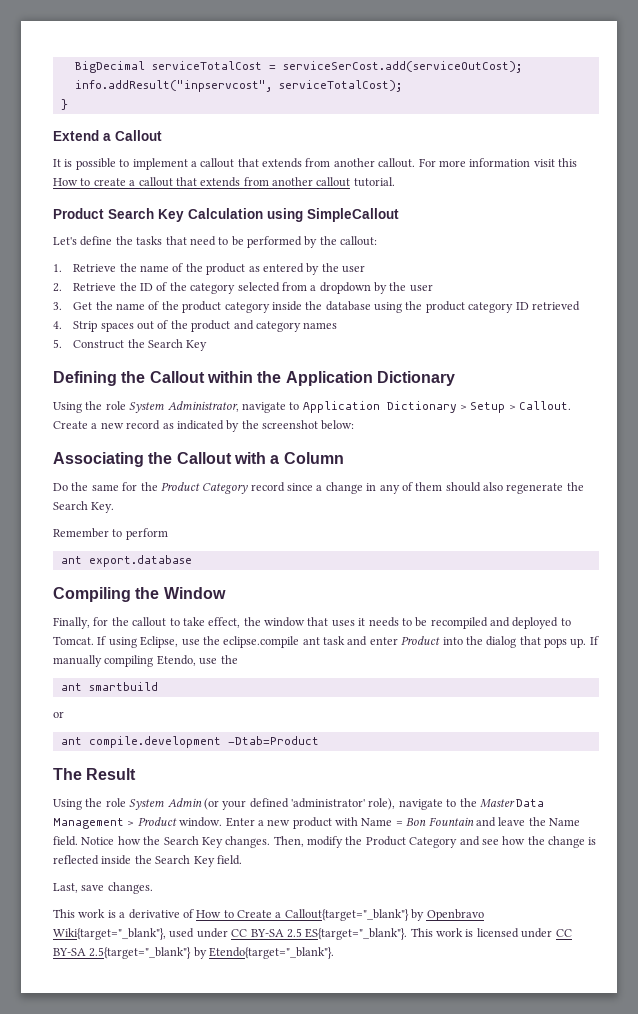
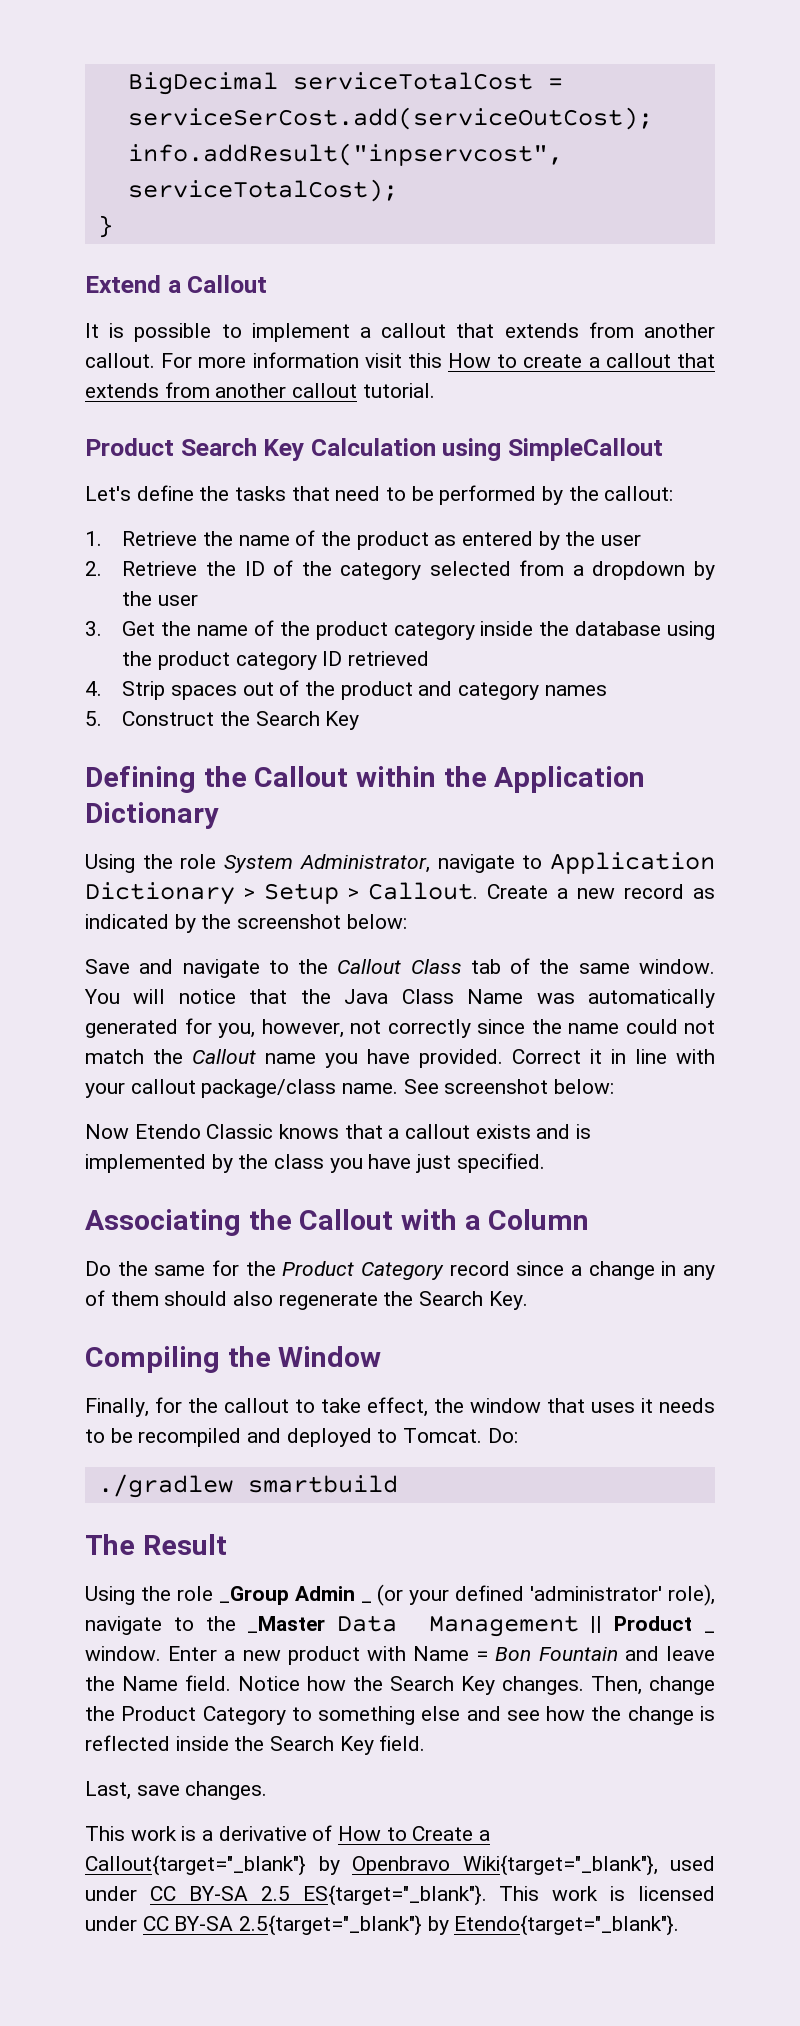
+ Save and navigate to the Callout Class tab of the same window. You will notice that the Java Class Name was automatically generated for you, however, not correctly since the name could not match the Callout name you have provided. Correct it in line with your callout package/class name. See screenshot below:
+ Now Etendo Classic knows that a callout exists and is implemented by the class you have just specified.
- Remember to perform
- ant export.database
- If using Eclipse, use the eclipse.compile ant task and enter Product into the dialog that pops up. If manually compiling Etendo, use the
- ant smartbuild
- or
- ant compile.development -Dtab=Product
+ Do:
+ ./gradlew smartbuild
- Using the role System Admin (or your defined 'administrator' role), navigate to the Master Data Management > Product window.
+ Using the role _Group Admin _ (or your defined 'administrator' role), navigate to the _Master Data Management || Product _ window.
- Then, modify the Product Category and see how the change is reflected inside the Search Key field.
+ Then, change the Product Category to something else and see how the change is reflected inside the Search Key field.

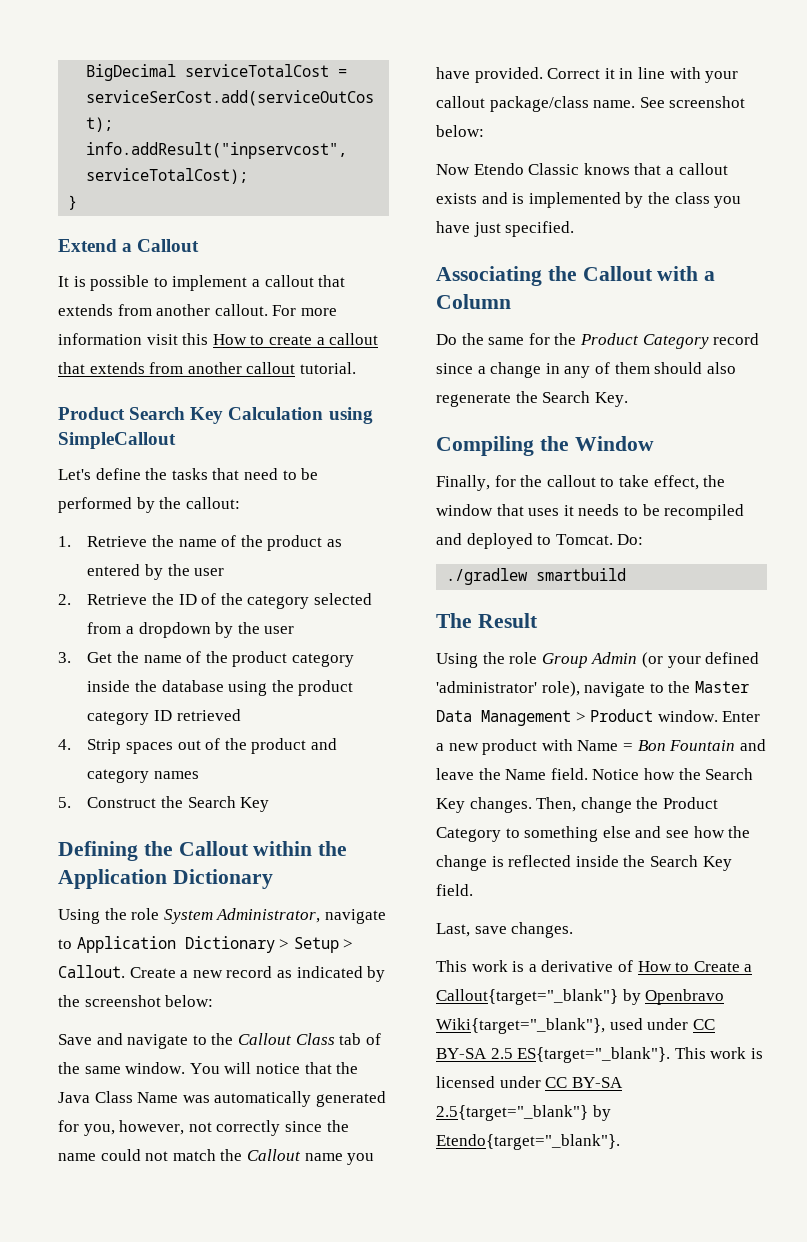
- Using the role _Group Admin _ (or your defined 'administrator' role), navigate to the _Master Data Management || Product _ window.
+ Using the role Group Admin (or your defined 'administrator' role), navigate to the Master Data Management > Product window.

